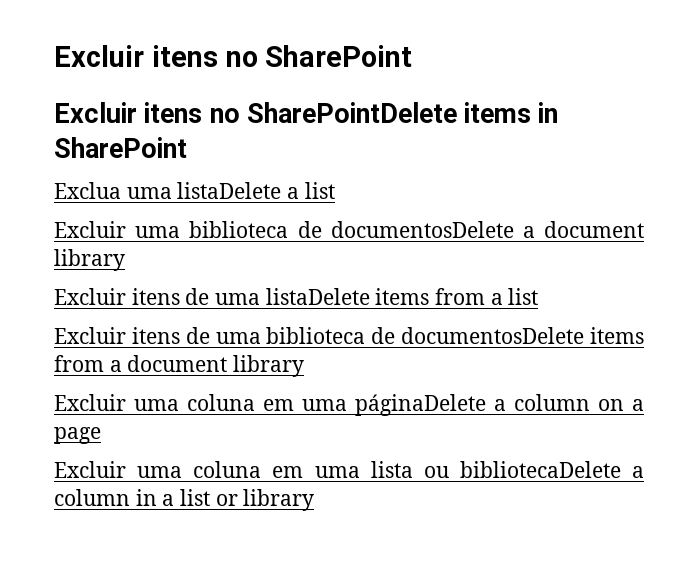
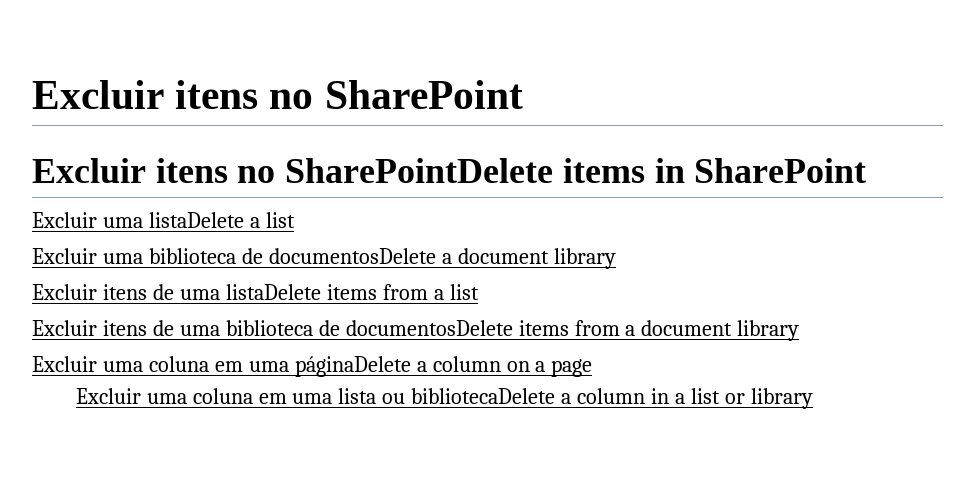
- Exclua uma listaDelete a list
+ Excluir uma listaDelete a list

